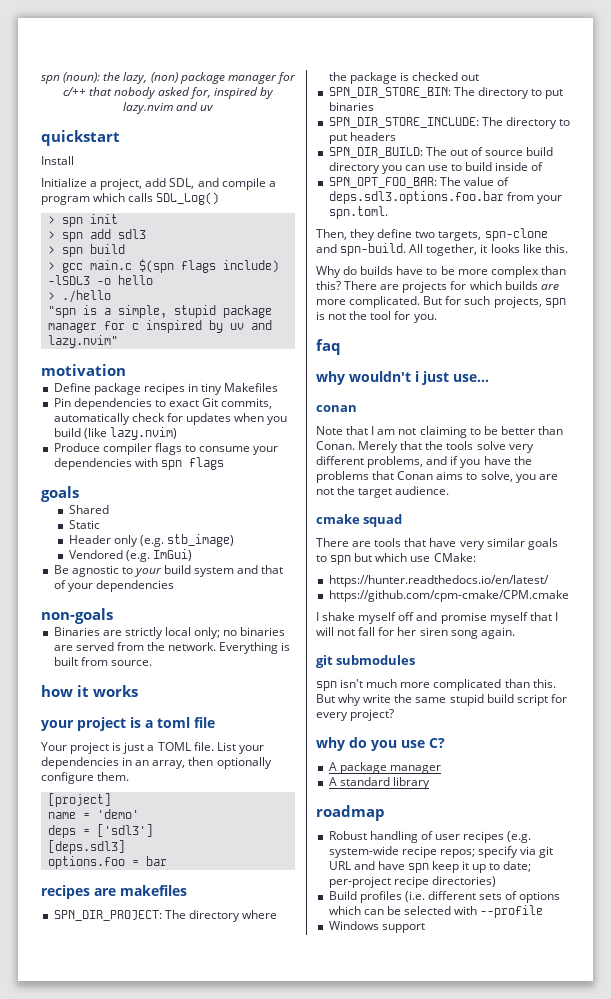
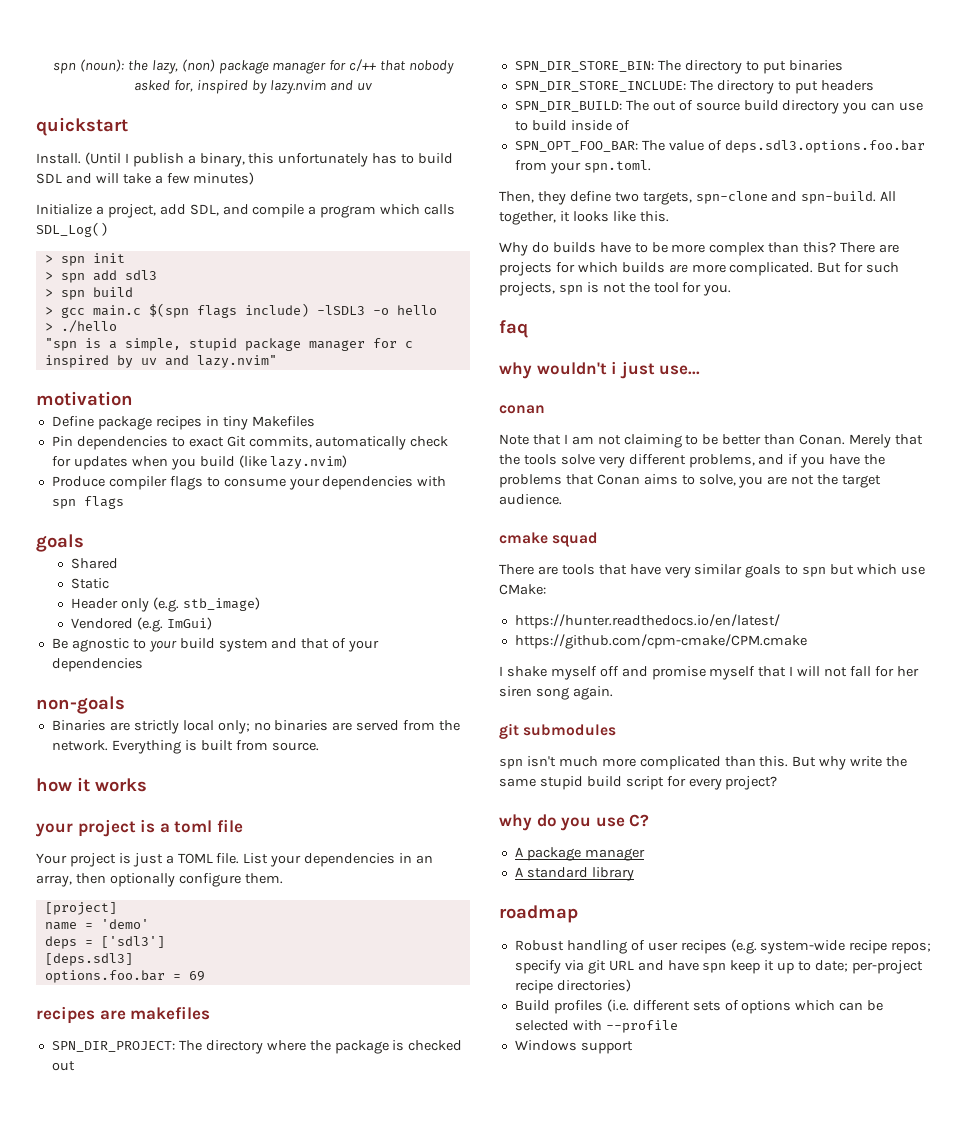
- Install
+ Install. (Until I publish a binary, this unfortunately has to build SDL and will take a few minutes)
- options.foo = bar
+ options.foo.bar = 69

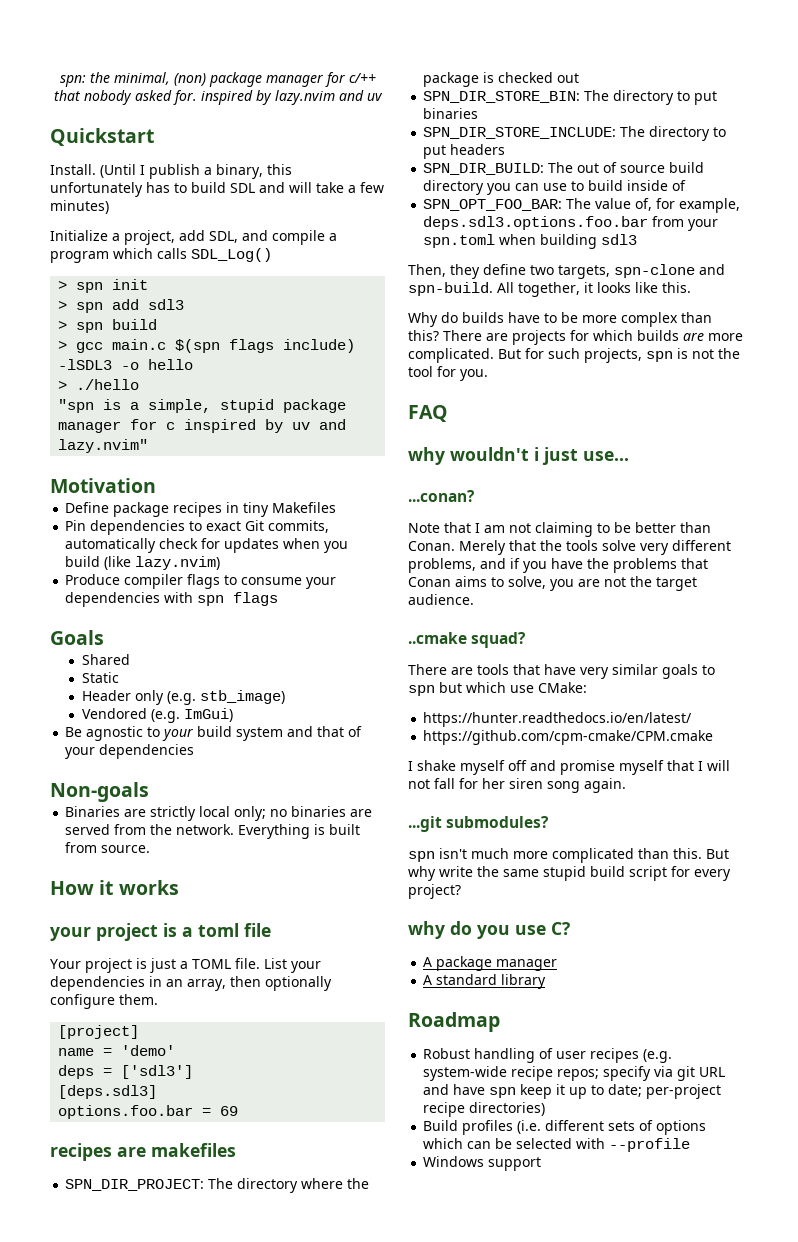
- spn (noun): the lazy, (non) package manager for c/++ that nobody asked for, inspired by lazy.nvim and uv
+ spn: the minimal, (non) package manager for c/++ that nobody asked for. inspired by lazy.nvim and uv
- quickstart
+ Quickstart
- motivation
+ Motivation
  Produce compiler flags to consume your dependencies with spn flags
- goals
+ Goals
- non-goals
+ Non-goals
- how it works
+ How it works
- SPN_OPT_FOO_BAR: The value of deps.sdl3.options.foo.bar from your spn.toml.
+ SPN_OPT_FOO_BAR: The value of, for example, deps.sdl3.options.foo.bar from your spn.toml when building sdl3
- faq
+ FAQ
- conan
+ ...conan?
- cmake squad
+ ..cmake squad?
- git submodules
+ ...git submodules?
- roadmap
+ Roadmap

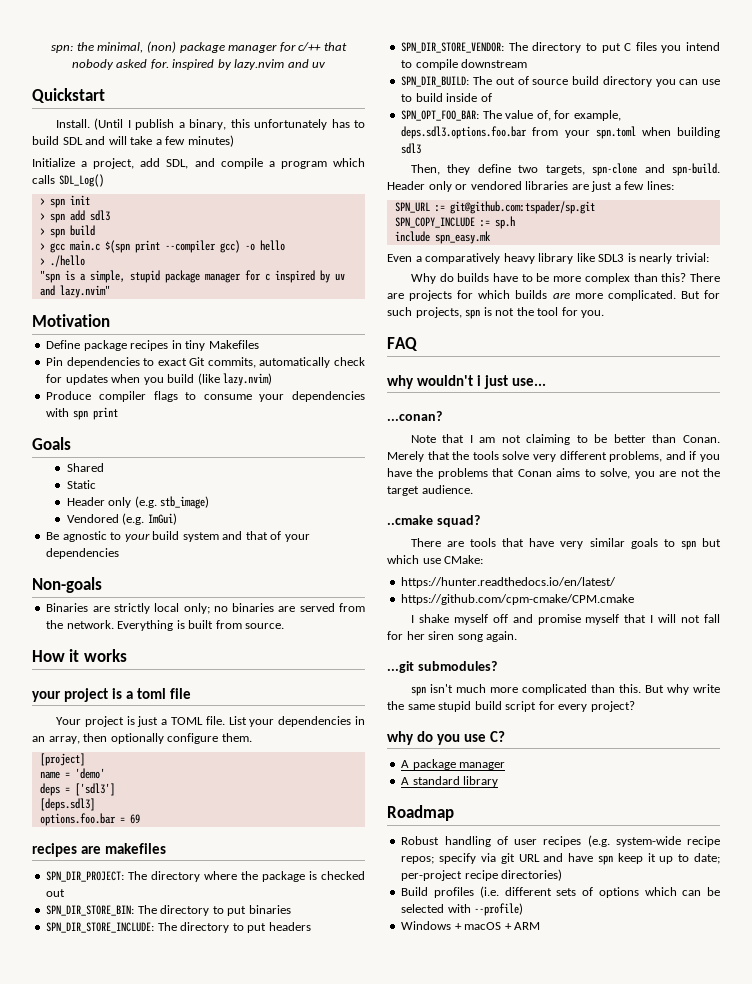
- > gcc main.c $(spn flags include) -lSDL3 -o hello
+ > gcc main.c $(spn print --compiler gcc) -o hello
- Produce compiler flags to consume your dependencies with spn flags
+ Produce compiler flags to consume your dependencies with spn print
+ SPN_DIR_STORE_VENDOR: The directory to put C files you intend to compile downstream
- All together, it looks like this.
+ Header only or vendored libraries are just a few lines:
+ SPN_URL := git@github.com:tspader/sp.git
+ SPN_COPY_INCLUDE := sp.h
+ include spn_easy.mk
+ Even a comparatively heavy library like SDL3 is nearly trivial:
- Build profiles (i.e. different sets of options which can be selected with --profile
+ Build profiles (i.e. different sets of options which can be selected with --profile)
- Windows support
+ Windows + macOS + ARM

